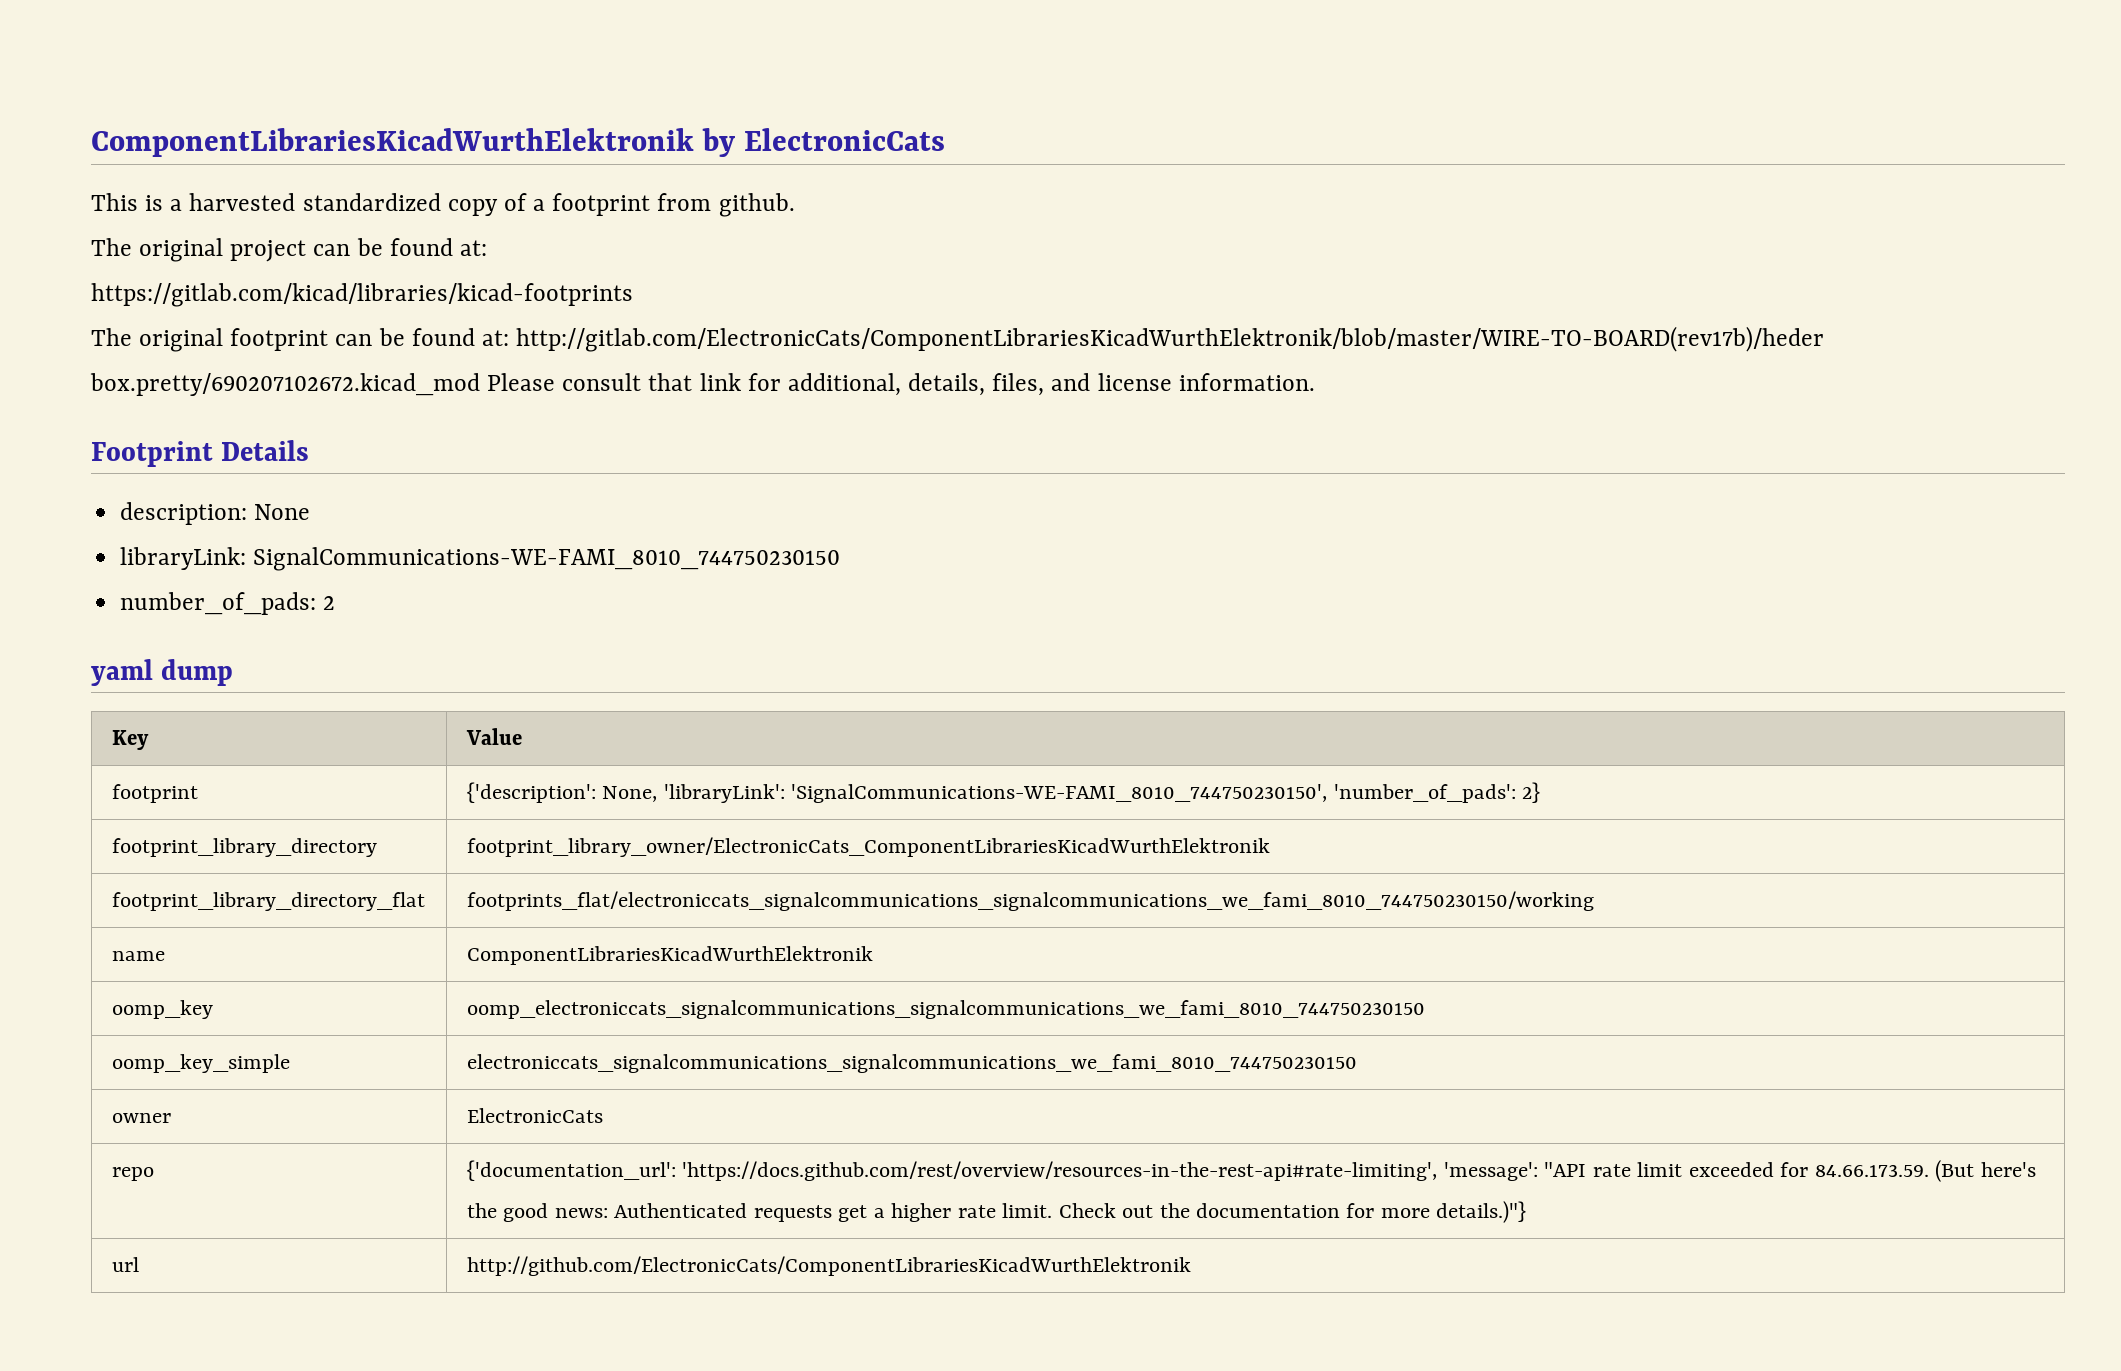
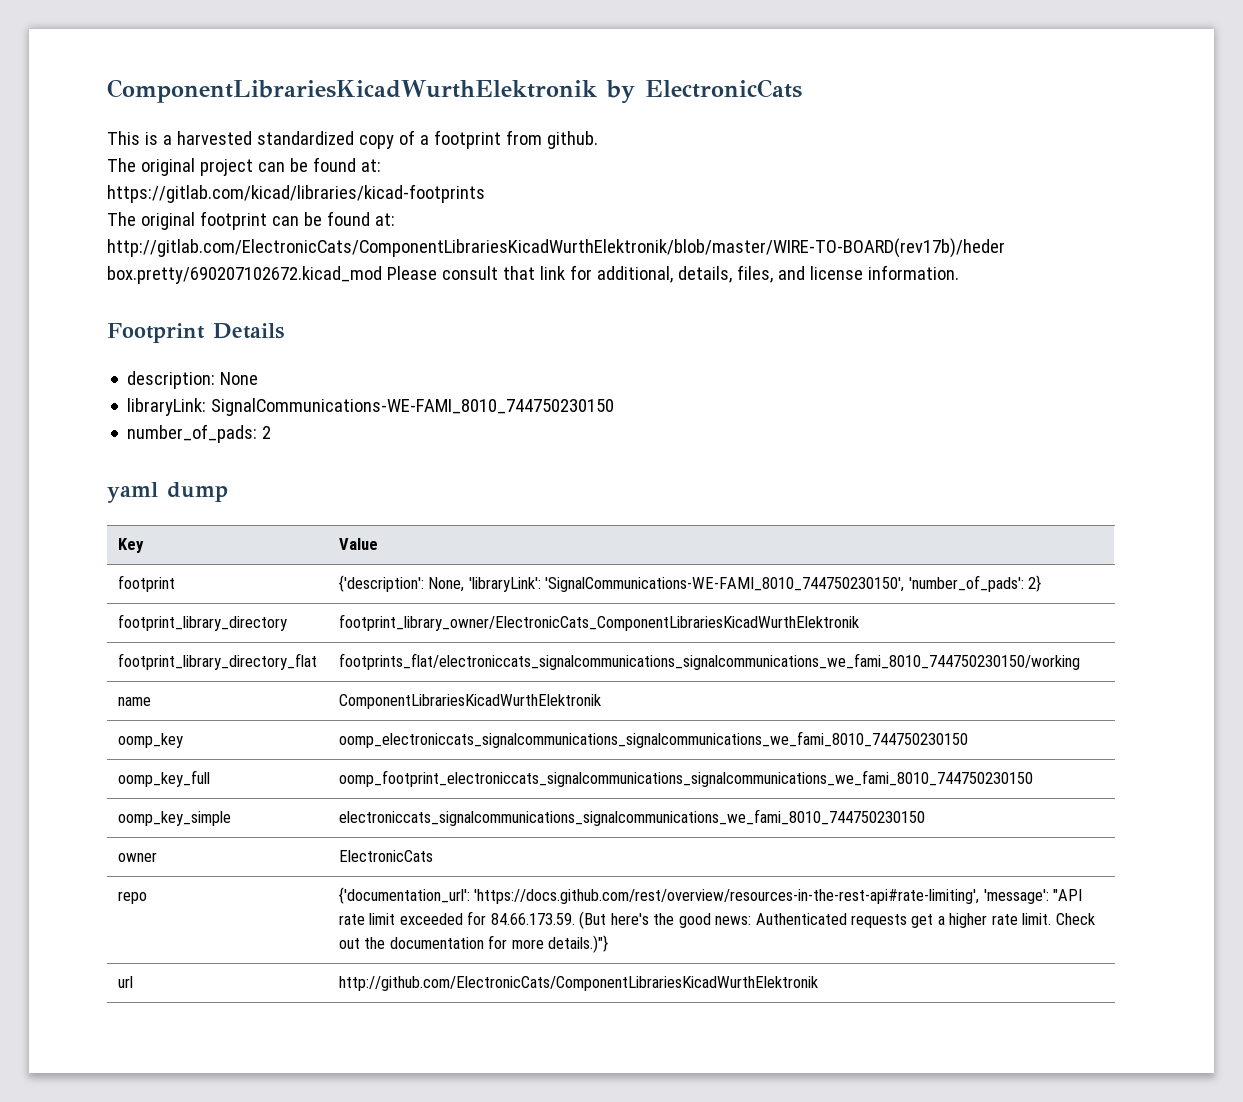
+ oomp_key_full | oomp_footprint_electroniccats_signalcommunications_signalcommunications_we_fami_8010_744750230150

